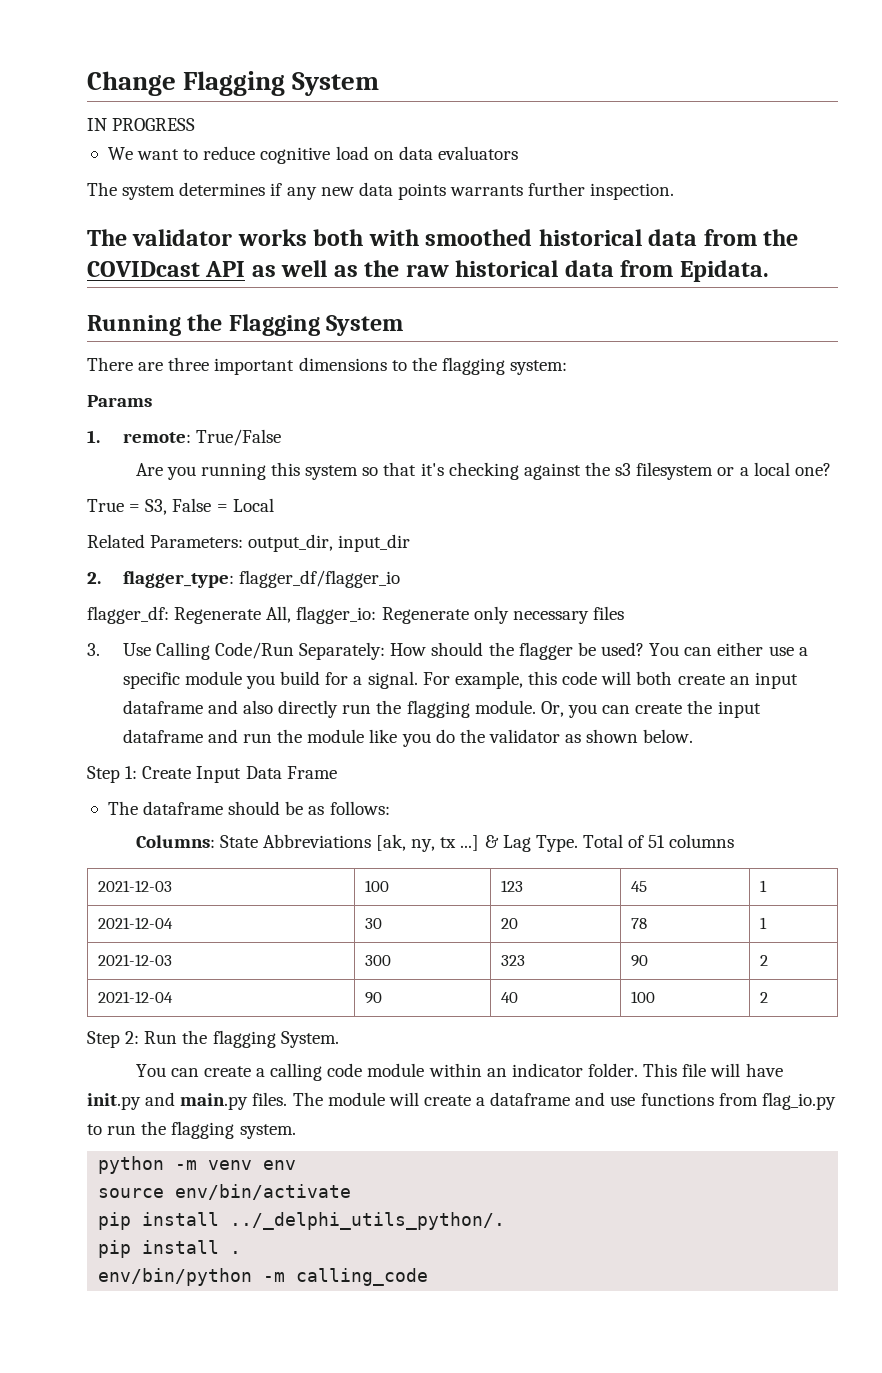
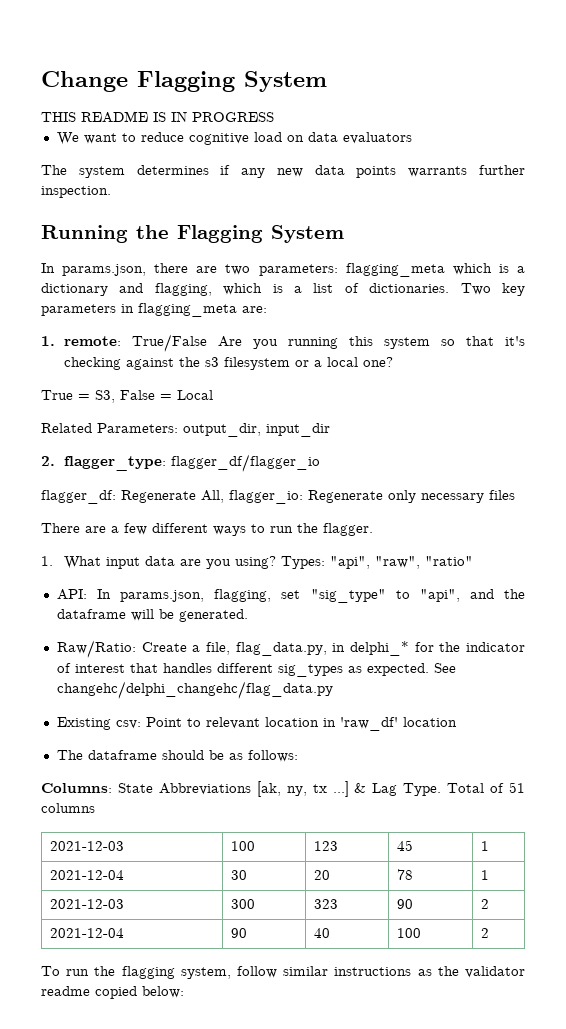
- IN PROGRESS
+ THIS README IS IN PROGRESS
- The validator works both with smoothed historical data from the COVIDcast API as well as the raw historical data from Epidata.
  Running the Flagging System
- There are three important dimensions to the flagging system:
- Params
+ In params.json, there are two parameters: flagging_meta which is a dictionary and flagging, which is a list of dictionaries. Two key parameters in flagging_meta are:
- 1. remote: True/False
- Are you running this system so that it's checking against the s3 filesystem or a local one?
+ 1. remote: True/False Are you running this system so that it's checking against the s3 filesystem or a local one?
- 3. Use Calling Code/Run Separately: How should the flagger be used? You can either use a specific module you build for a signal. For example, this code will both create an input dataframe and also directly run the flagging module. Or, you can create the input dataframe and run the module like you do the validator as shown below.
- Step 1: Create Input Data Frame
+ There are a few different ways to run the flagger.
+ 1. What input data are you using? Types: "api", "raw", "ratio"
+ API: In params.json, flagging, set "sig_type" to "api", and the dataframe will be generated.
+ Raw/Ratio: Create a file, flag_data.py, in delphi_* for the indicator of interest that handles different sig_types as expected. See changehc/delphi_changehc/flag_data.py
+ Existing csv: Point to relevant location in 'raw_df' location
- Step 2: Run the flagging System.
- You can create a calling code module within an indicator folder. This file will have init.py and main.py files. The module will create a dataframe and use functions from flag_io.py to run the flagging system.
- python -m venv env
- source env/bin/activate
- pip install ../_delphi_utils_python/.
- pip install .
- env/bin/python -m calling_code
+ To run the flagging system, follow similar instructions as the validator readme copied below:

